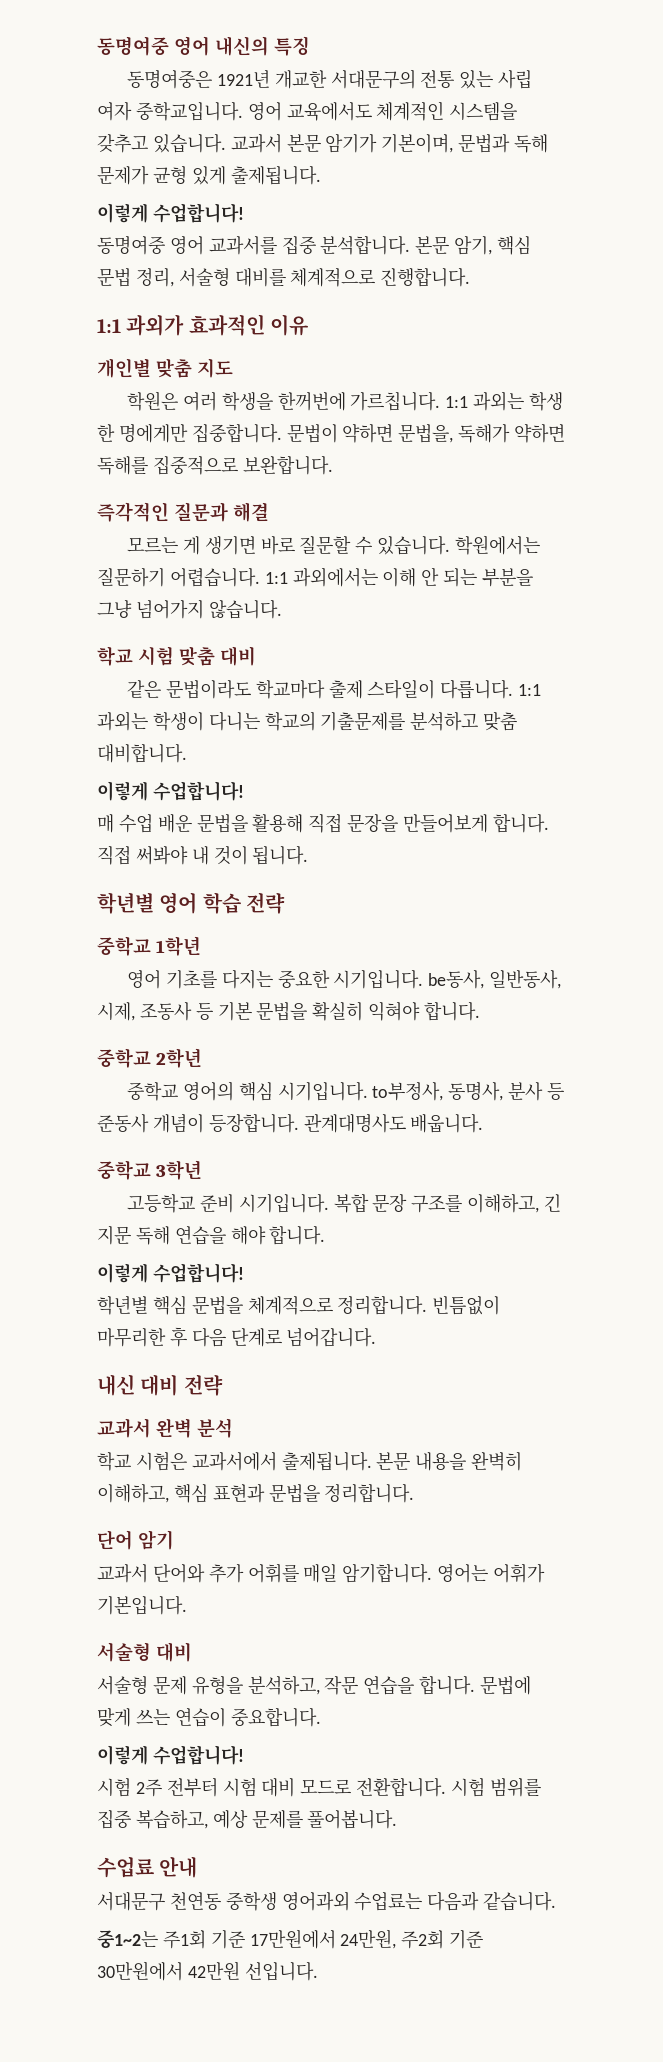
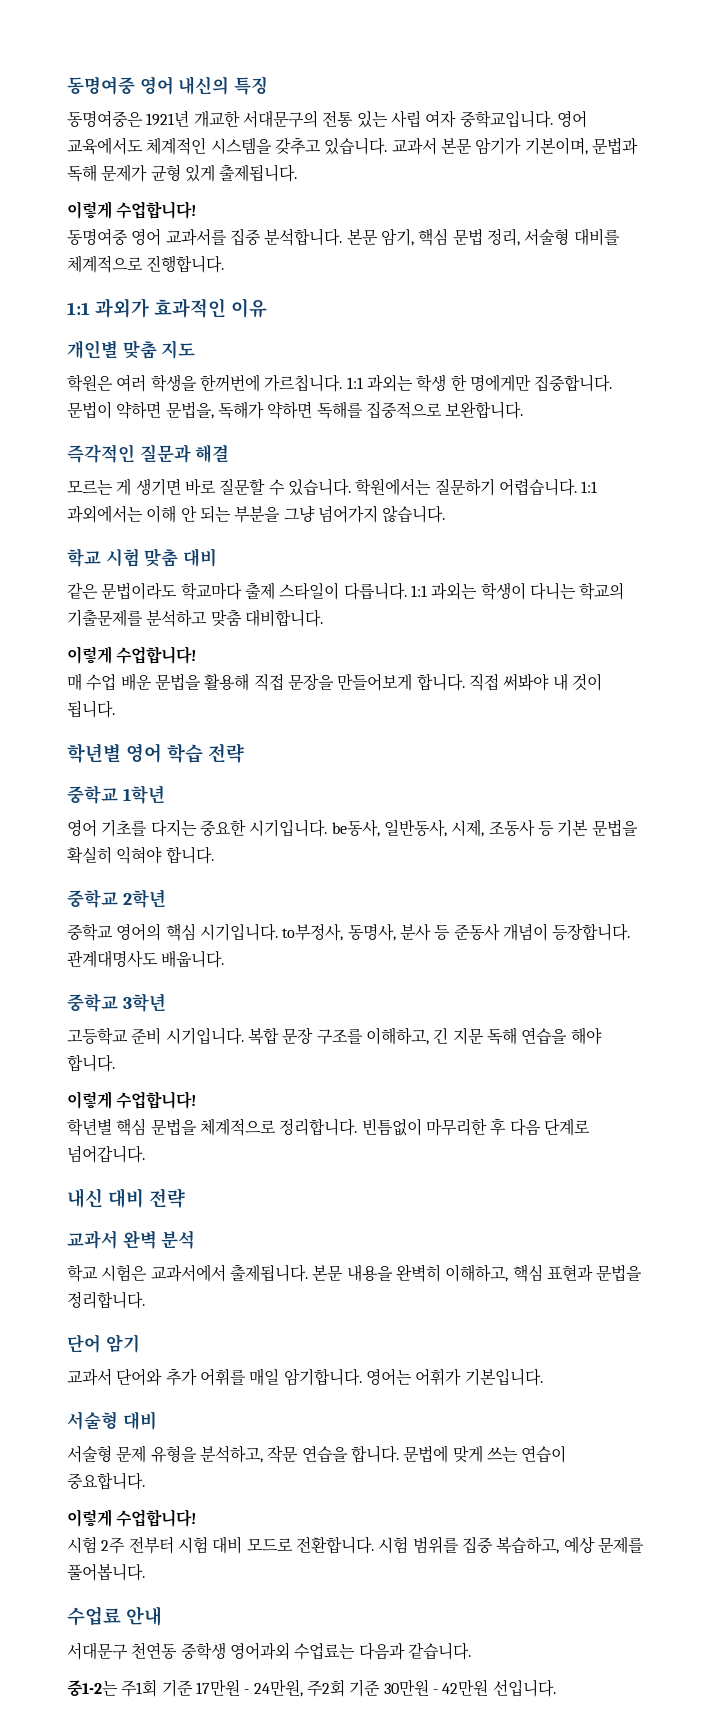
- 중1~2는 주1회 기준 17만원에서 24만원, 주2회 기준 30만원에서 42만원 선입니다.
+ 중1-2는 주1회 기준 17만원 - 24만원, 주2회 기준 30만원 - 42만원 선입니다.

